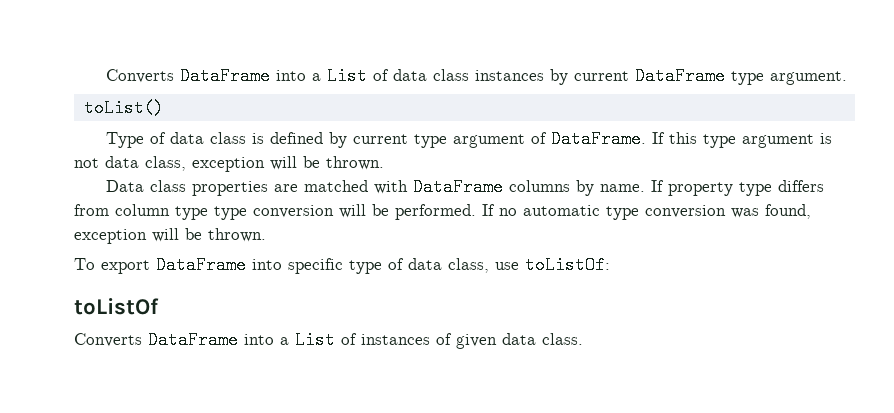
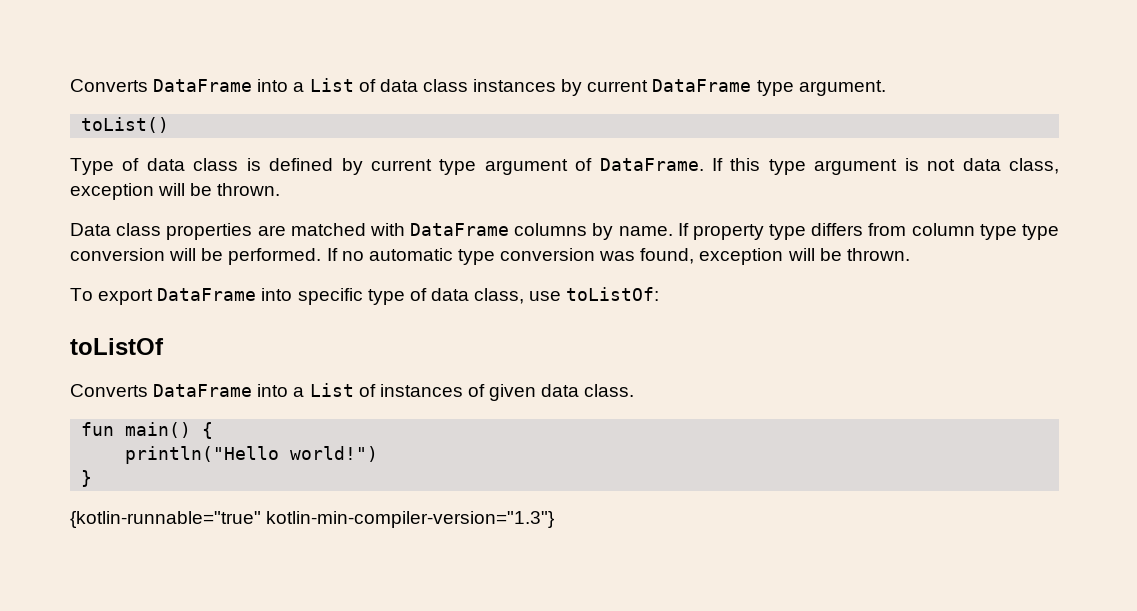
+ fun main() {
+ println("Hello world!")
+ }
+ {kotlin-runnable="true" kotlin-min-compiler-version="1.3"}

